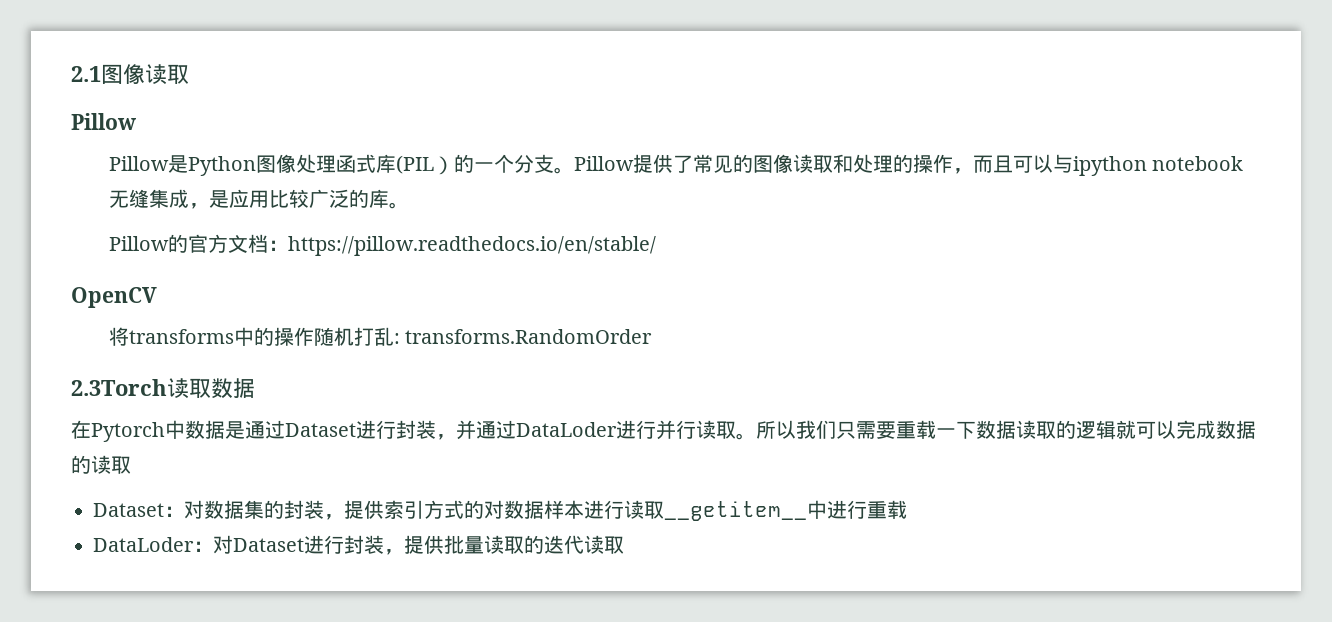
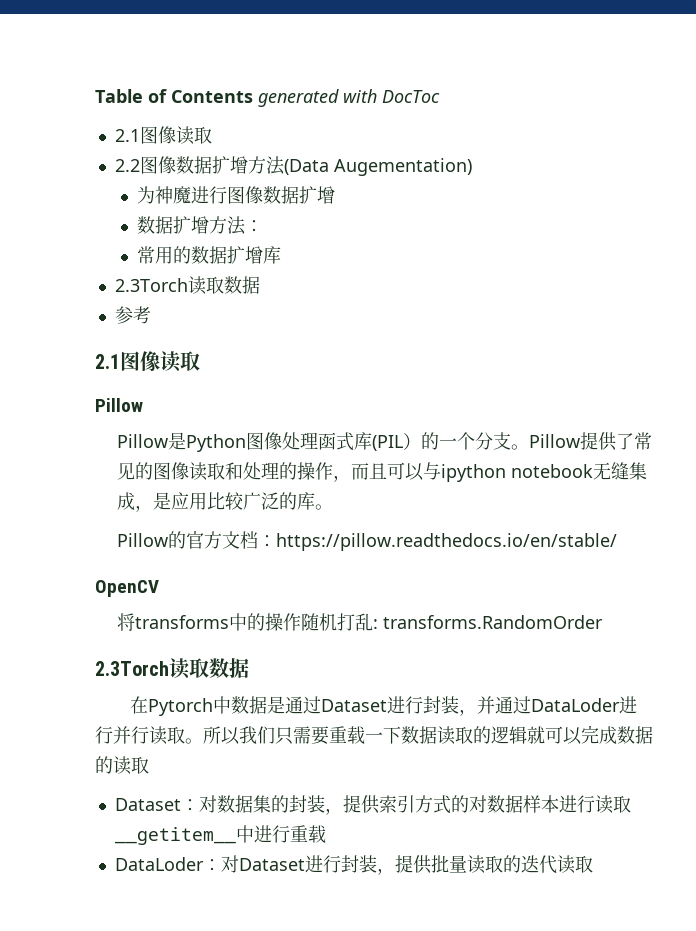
+ Table of Contents generated with DocToc
+ 2.1图像读取
+ 2.2图像数据扩增方法(Data Augementation)
+ 为神魔进行图像数据扩增
+ 数据扩增方法：
+ 常用的数据扩增库
+ 2.3Torch读取数据
+ 参考

